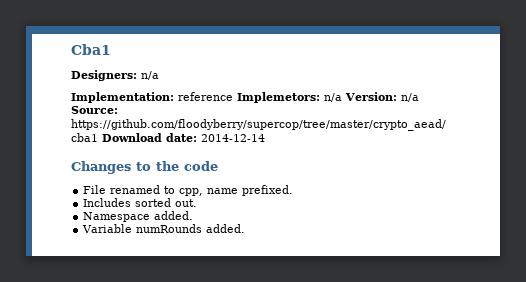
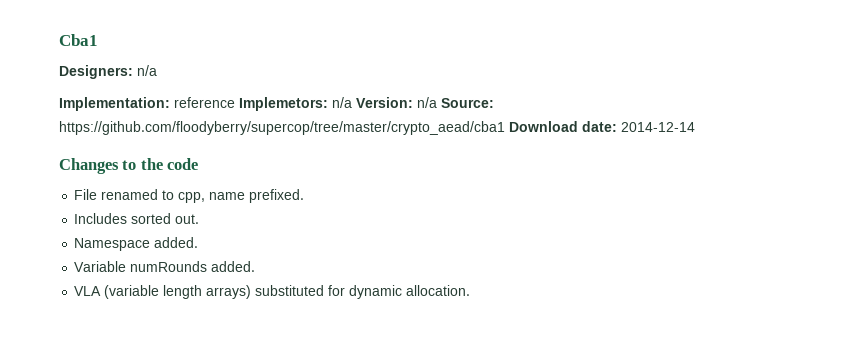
+ VLA (variable length arrays) substituted for dynamic allocation.

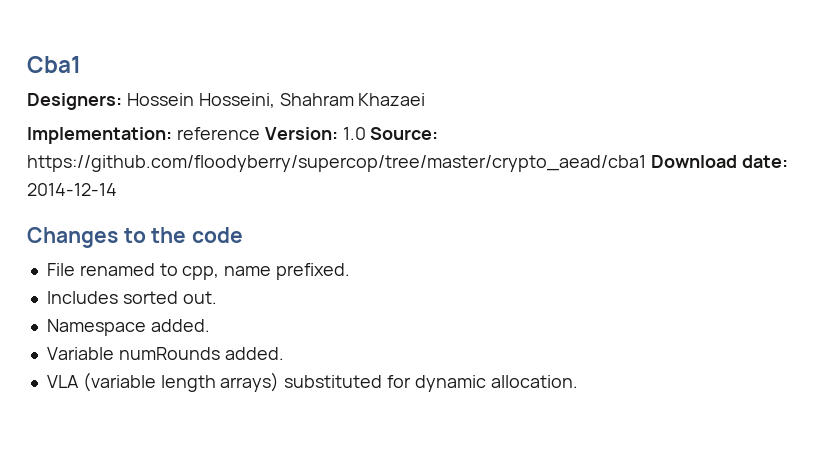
- Designers: n/a
- Implementation: reference Implemetors: n/a Version: n/a Source: https://github.com/floodyberry/supercop/tree/master/crypto_aead/cba1 Download date: 2014-12-14
+ Designers: Hossein Hosseini, Shahram Khazaei
+ Implementation: reference Version: 1.0 Source: https://github.com/floodyberry/supercop/tree/master/crypto_aead/cba1 Download date: 2014-12-14

